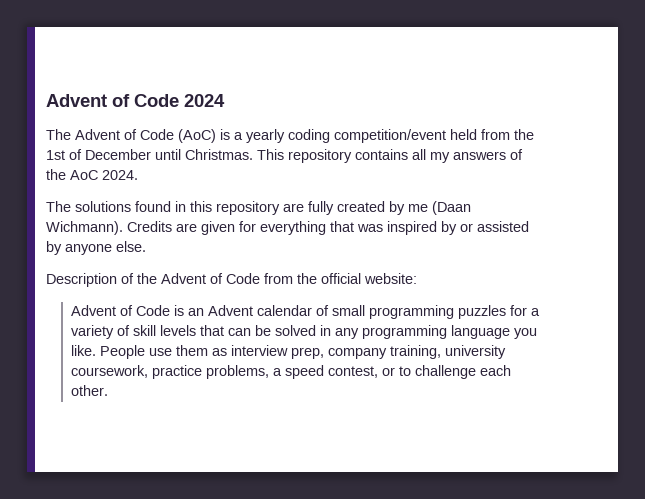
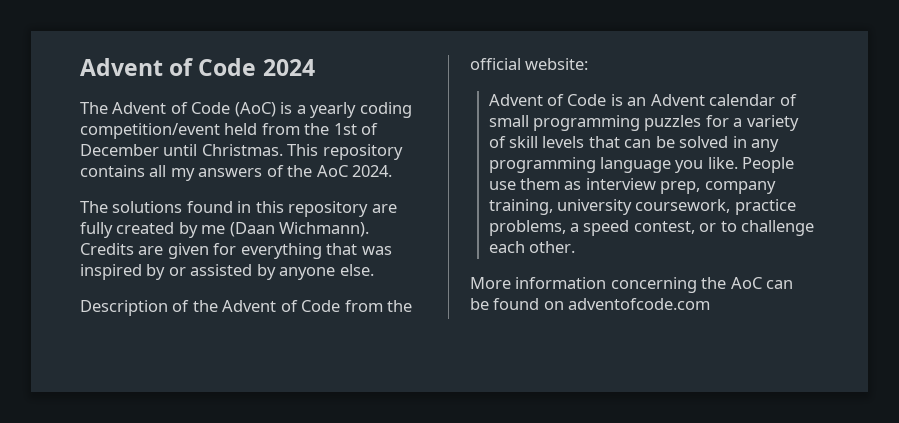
+ More information concerning the AoC can be found on adventofcode.com

